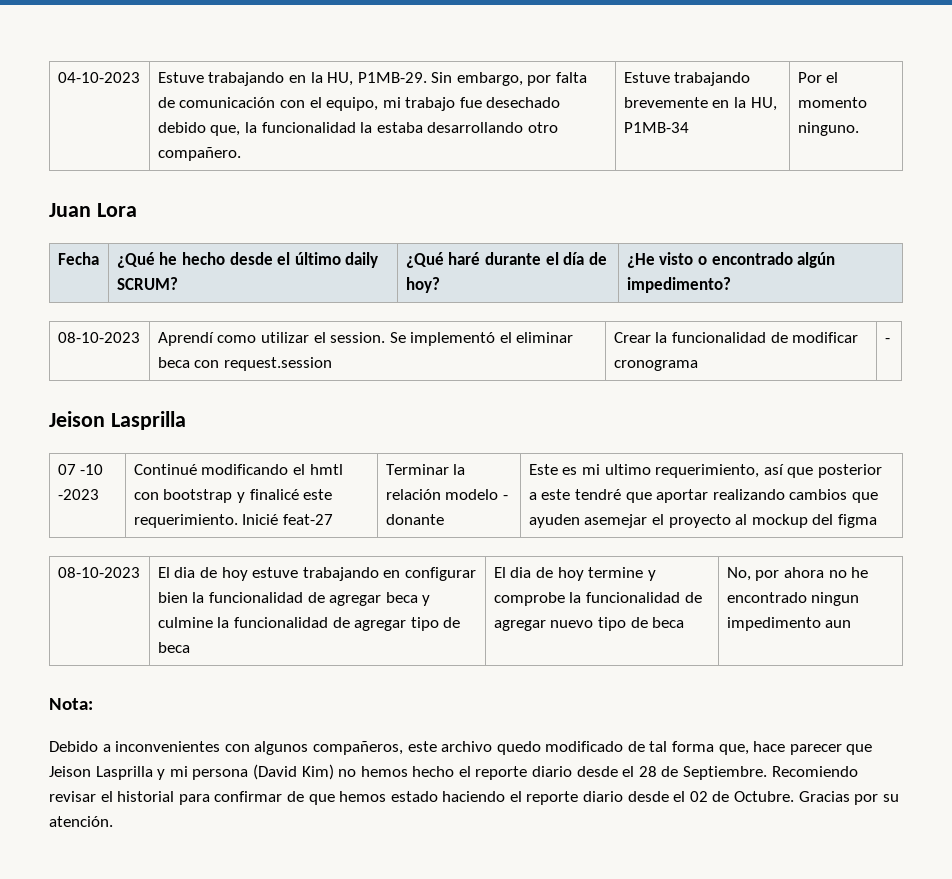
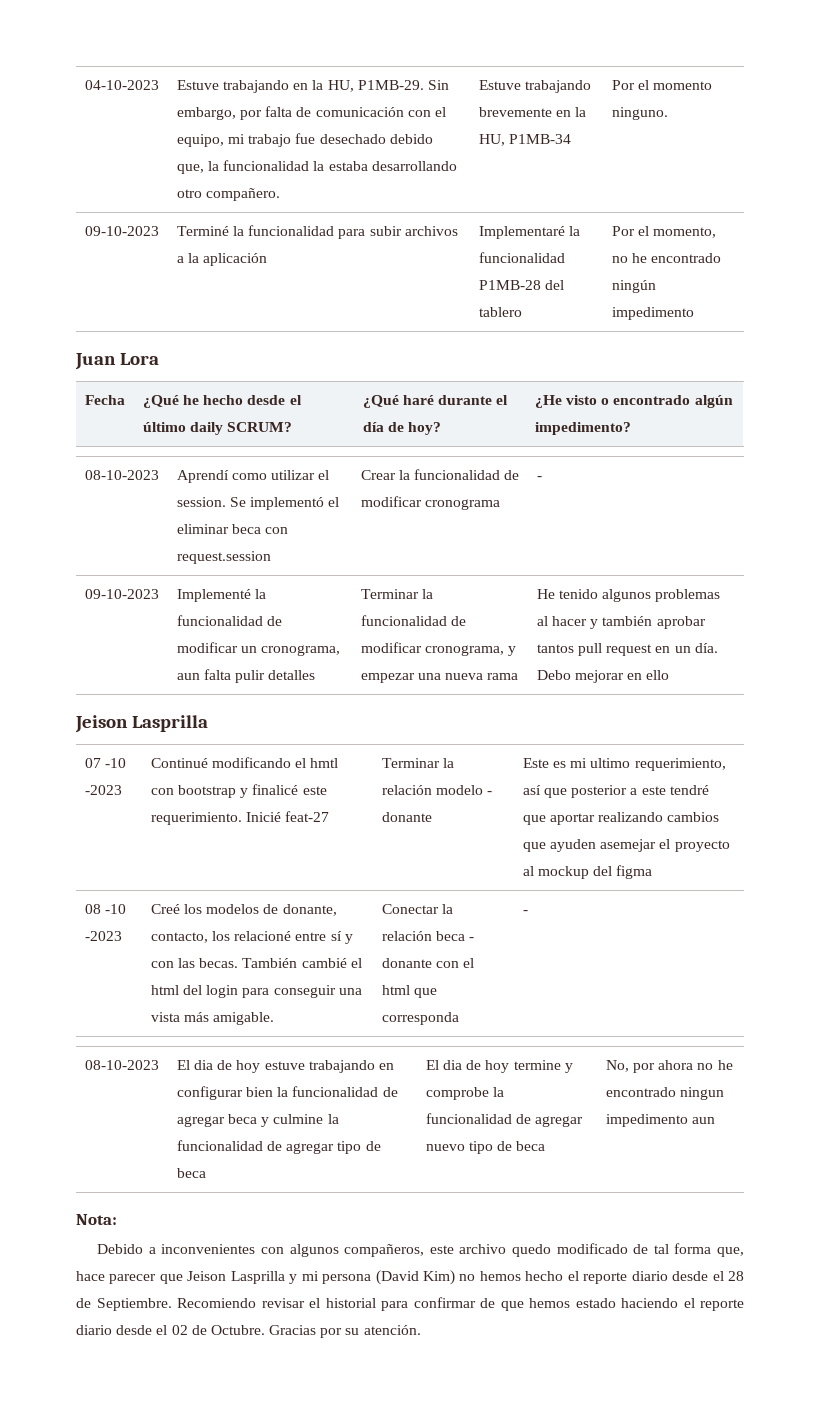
+ 09-10-2023 | Terminé la funcionalidad para subir archivos a la aplicación | Implementaré la funcionalidad P1MB-28 del tablero | Por el momento, no he encontrado ningún impedimento
+ 09-10-2023 | Implementé la funcionalidad de modificar un cronograma, aun falta pulir detalles | Terminar la funcionalidad de modificar cronograma, y empezar una nueva rama | He tenido algunos problemas al hacer y también aprobar tantos pull request en un día. Debo mejorar en ello
+ 08 -10 -2023 | Creé los modelos de donante, contacto, los relacioné entre sí y con las becas. También cambié el html del login para conseguir una vista más amigable. | Conectar la relación beca - donante con el html que corresponda | -

